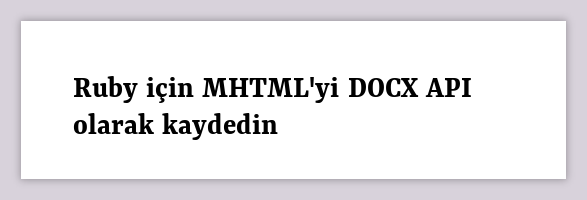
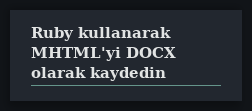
- Ruby için MHTML'yi DOCX API olarak kaydedin
+ Ruby kullanarak MHTML'yi DOCX olarak kaydedin

